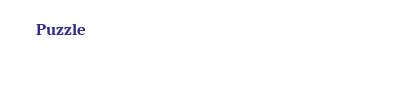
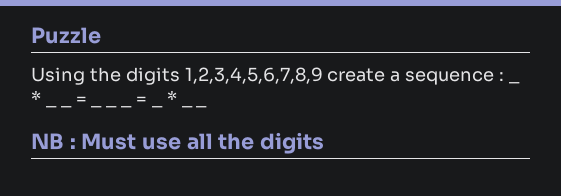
+ Using the digits 1,2,3,4,5,6,7,8,9 create a sequence : _ * _ _ = _ _ _ = _ * _ _
+ NB : Must use all the digits

